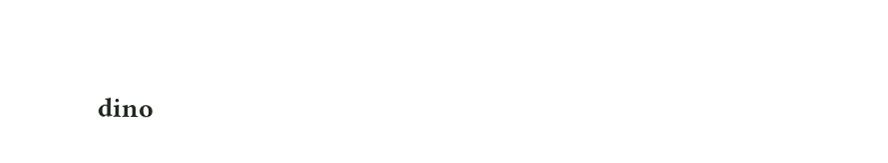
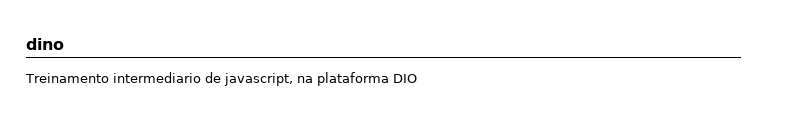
+ Treinamento intermediario de javascript, na plataforma DIO

